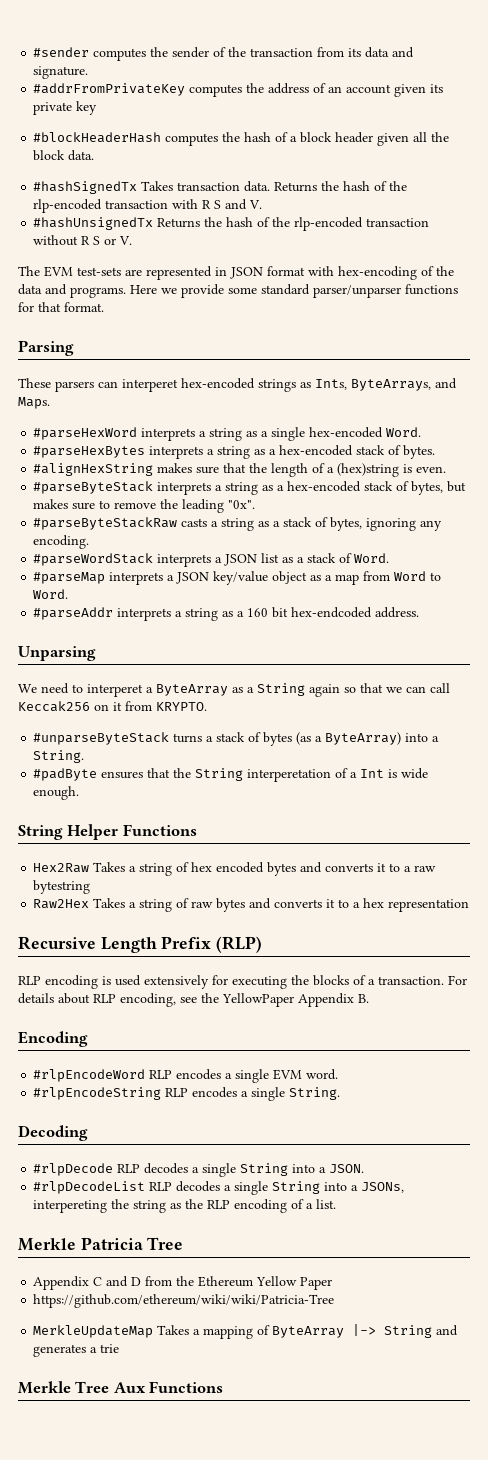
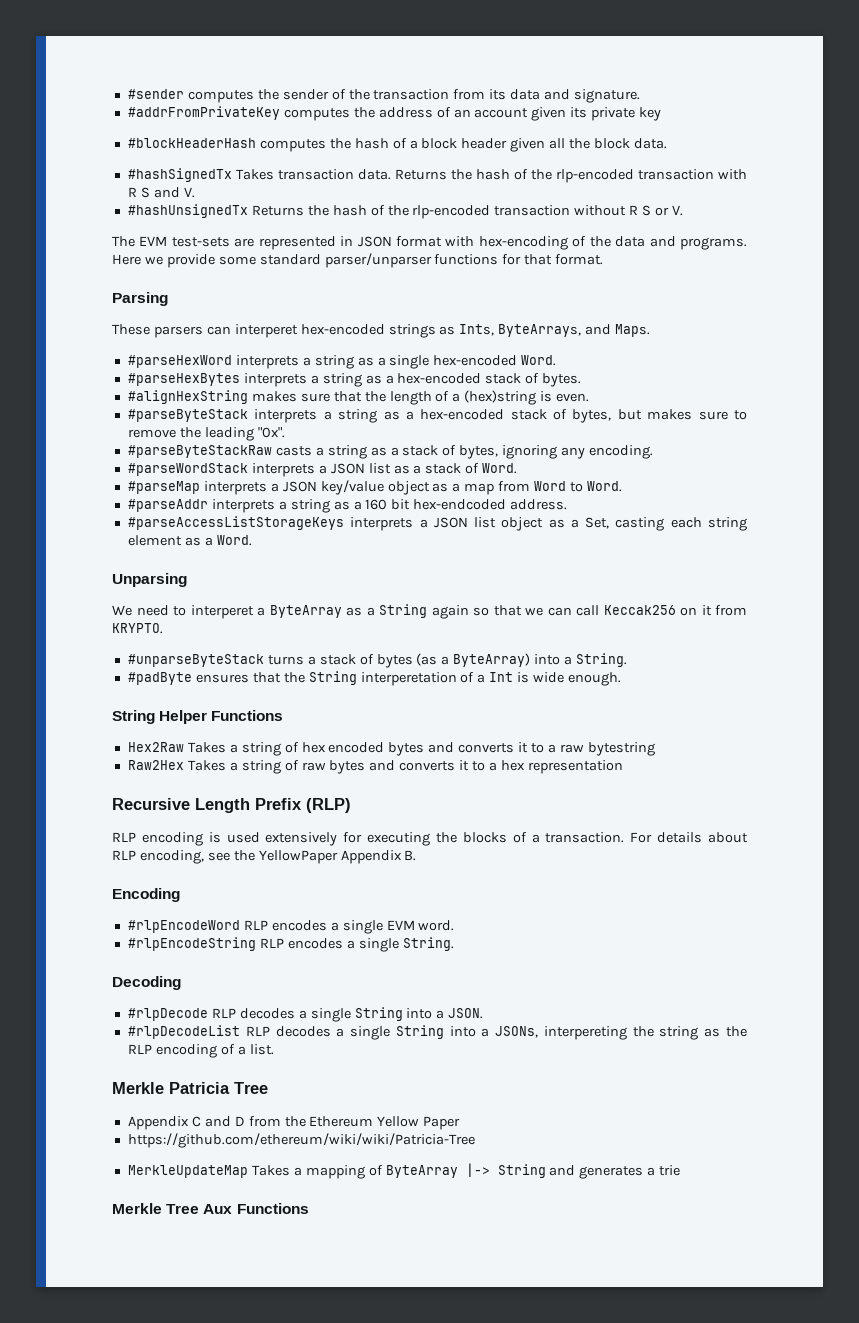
+ #parseAccessListStorageKeys interprets a JSON list object as a Set, casting each string element as a Word.

